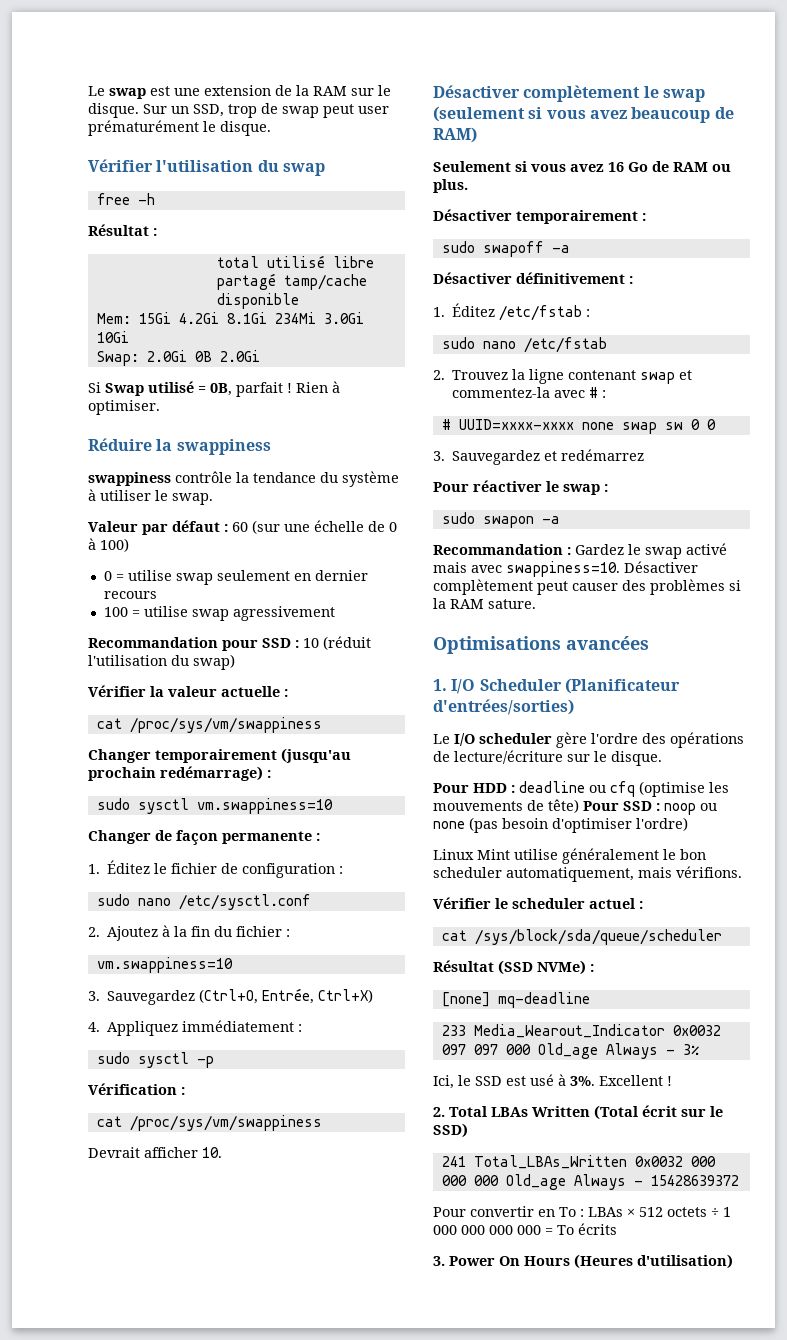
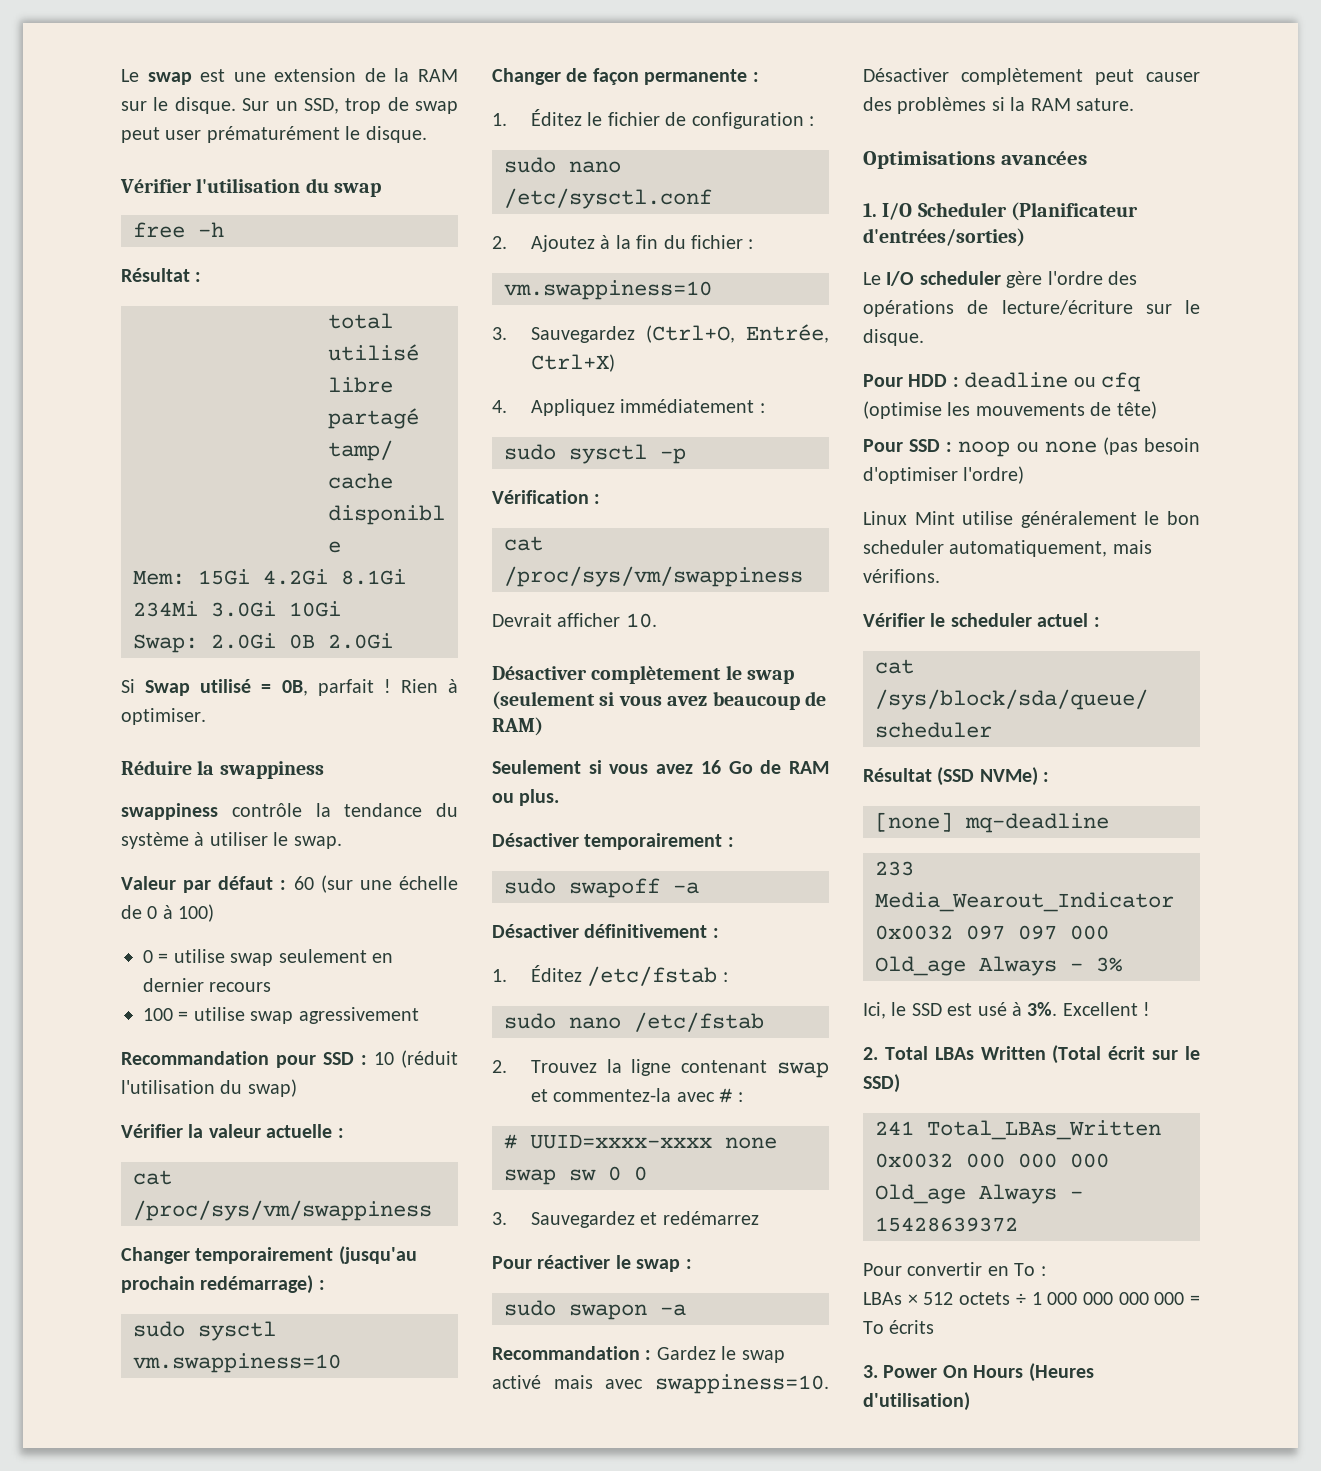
- Pour HDD : deadline ou cfq (optimise les mouvements de tête) Pour SSD : noop ou none (pas besoin d'optimiser l'ordre)
+ Pour HDD : deadline ou cfq (optimise les mouvements de tête)
+ Pour SSD : noop ou none (pas besoin d'optimiser l'ordre)
- Pour convertir en To : LBAs × 512 octets ÷ 1 000 000 000 000 = To écrits
+ Pour convertir en To :
+ LBAs × 512 octets ÷ 1 000 000 000 000 = To écrits

